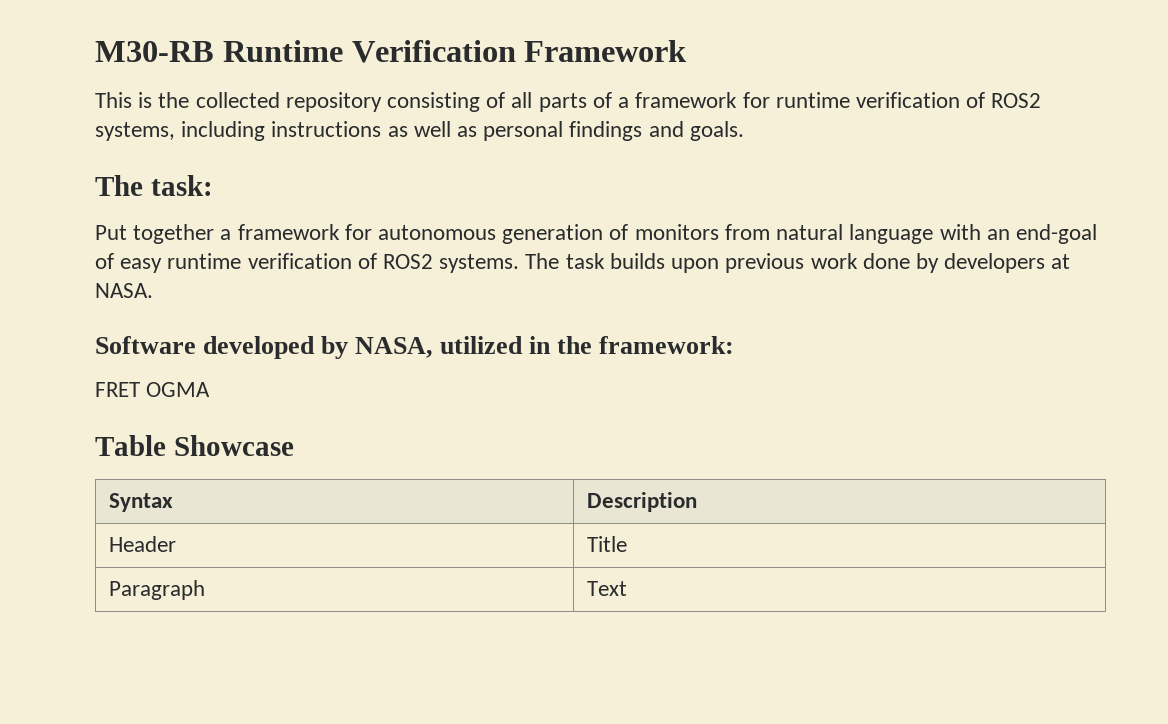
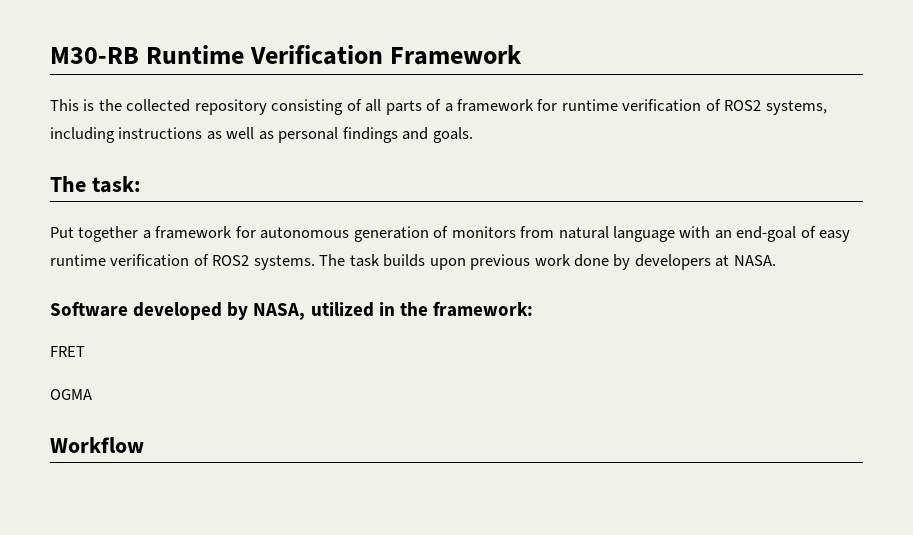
- FRET OGMA
+ FRET
+ OGMA
- Table Showcase
- Syntax | Description
- Header | Title
- Paragraph | Text
+ Workflow

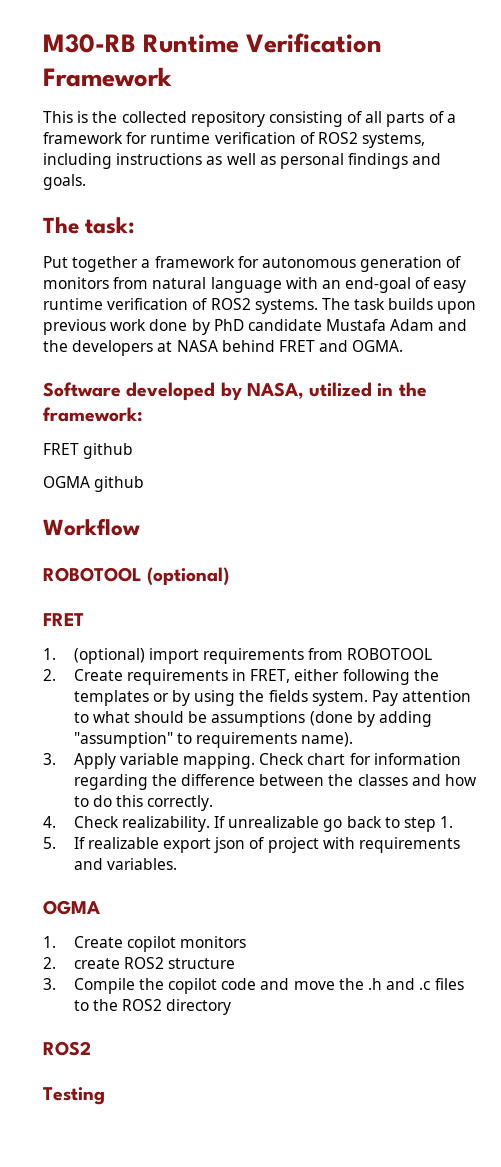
- The task builds upon previous work done by developers at NASA.
+ The task builds upon previous work done by PhD candidate Mustafa Adam and the developers at NASA behind FRET and OGMA.
+ FRET github
+ OGMA github
+ Workflow
+ ROBOTOOL (optional)
  FRET
+ 1. (optional) import requirements from ROBOTOOL
+ 2. Create requirements in FRET, either following the templates or by using the fields system. Pay attention to what should be assumptions (done by adding "assumption" to requirements name).
+ 3. Apply variable mapping. Check chart for information regarding the difference between the classes and how to do this correctly.
+ 4. Check realizability. If unrealizable go back to step 1.
+ 5. If realizable export json of project with requirements and variables.
  OGMA
- Workflow
+ 1. Create copilot monitors
+ 2. create ROS2 structure
+ 3. Compile the copilot code and move the .h and .c files to the ROS2 directory
+ ROS2
+ Testing

